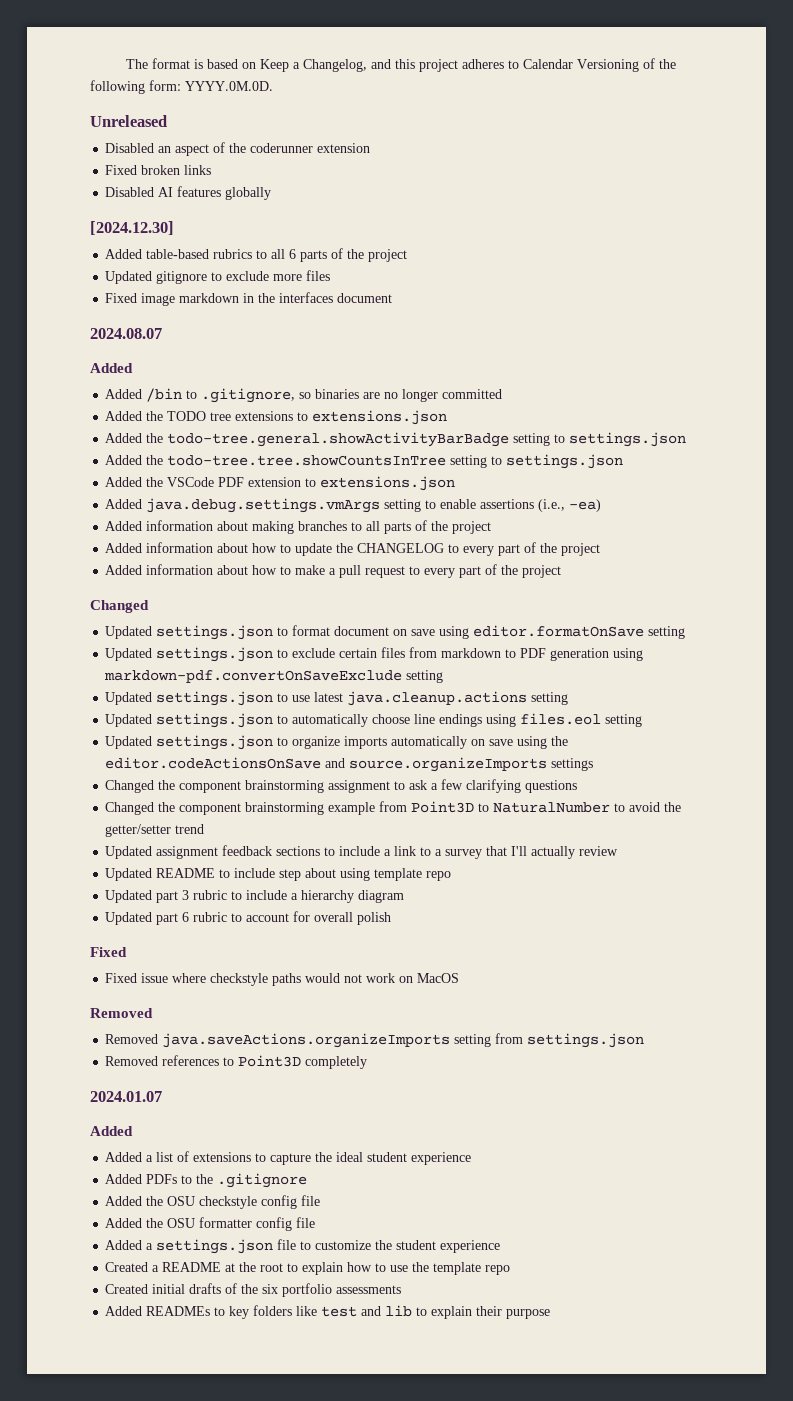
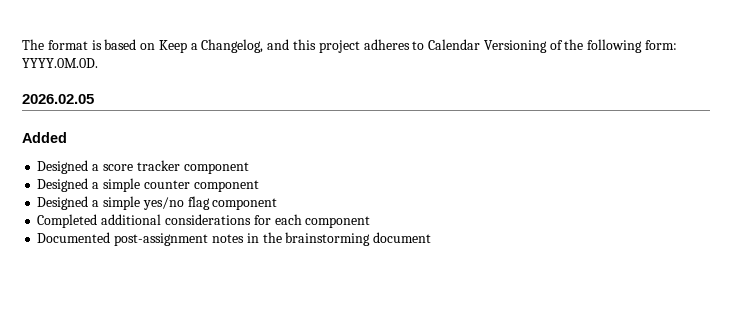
- Unreleased
- Disabled an aspect of the coderunner extension
- Fixed broken links
- Disabled AI features globally
- [2024.12.30]
- Added table-based rubrics to all 6 parts of the project
- Updated gitignore to exclude more files
- Fixed image markdown in the interfaces document
- 2024.08.07
+ 2026.02.05
  Added
- Added /bin to .gitignore, so binaries are no longer committed
- Added the TODO tree extensions to extensions.json
- Added the todo-tree.general.showActivityBarBadge setting to settings.json
- Added the todo-tree.tree.showCountsInTree setting to settings.json
- Added the VSCode PDF extension to extensions.json
- Added java.debug.settings.vmArgs setting to enable assertions (i.e., -ea)
- Added information about making branches to all parts of the project
- Added information about how to update the CHANGELOG to every part of the project
- Added information about how to make a pull request to every part of the project
- Changed
- Updated settings.json to format document on save using editor.formatOnSave setting
- Updated settings.json to exclude certain files from markdown to PDF generation using markdown-pdf.convertOnSaveExclude setting
- Updated settings.json to use latest java.cleanup.actions setting
- Updated settings.json to automatically choose line endings using files.eol setting
- Updated settings.json to organize imports automatically on save using the editor.codeActionsOnSave and source.organizeImports settings
- Changed the component brainstorming assignment to ask a few clarifying questions
- Changed the component brainstorming example from Point3D to NaturalNumber to avoid the getter/setter trend
- Updated assignment feedback sections to include a link to a survey that I'll actually review
- Updated README to include step about using template repo
- Updated part 3 rubric to include a hierarchy diagram
- Updated part 6 rubric to account for overall polish
- Fixed
- Fixed issue where checkstyle paths would not work on MacOS
- Removed
- Removed java.saveActions.organizeImports setting from settings.json
- Removed references to Point3D completely
- 2024.01.07
- Added
- Added a list of extensions to capture the ideal student experience
- Added PDFs to the .gitignore
- Added the OSU checkstyle config file
- Added the OSU formatter config file
- Added a settings.json file to customize the student experience
- Created a README at the root to explain how to use the template repo
- Created initial drafts of the six portfolio assessments
- Added READMEs to key folders like test and lib to explain their purpose
+ Designed a score tracker component
+ Designed a simple counter component
+ Designed a simple yes/no flag component
+ Completed additional considerations for each component
+ Documented post-assignment notes in the brainstorming document

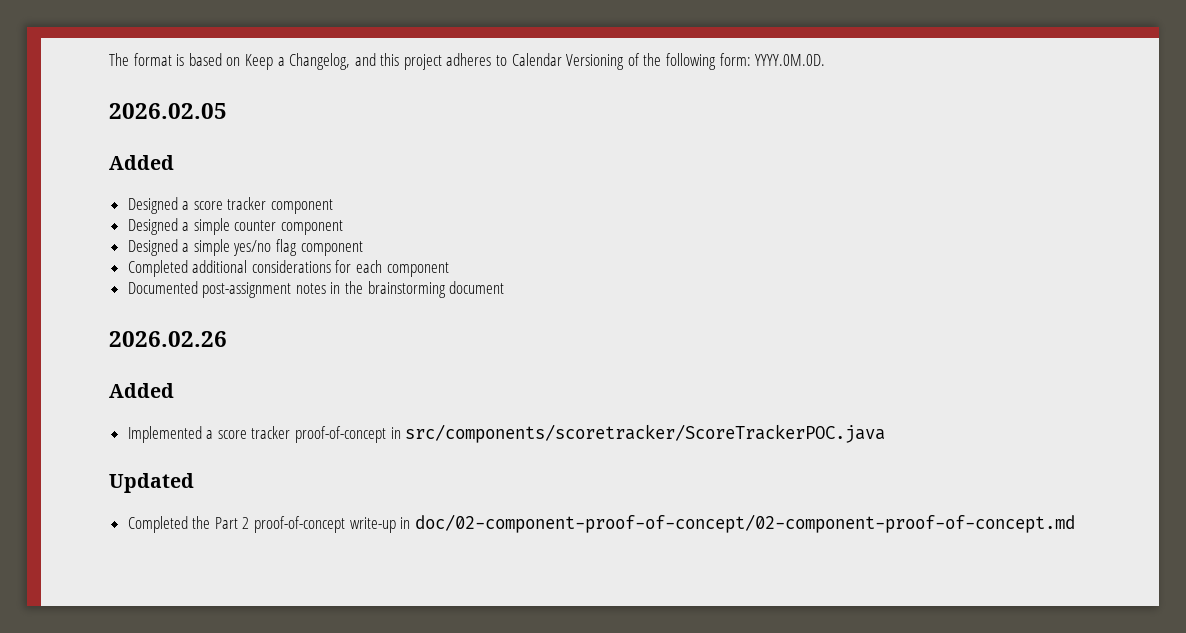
+ 2026.02.26
+ Added
+ Implemented a score tracker proof-of-concept in src/components/scoretracker/ScoreTrackerPOC.java
+ Updated
+ Completed the Part 2 proof-of-concept write-up in doc/02-component-proof-of-concept/02-component-proof-of-concept.md

